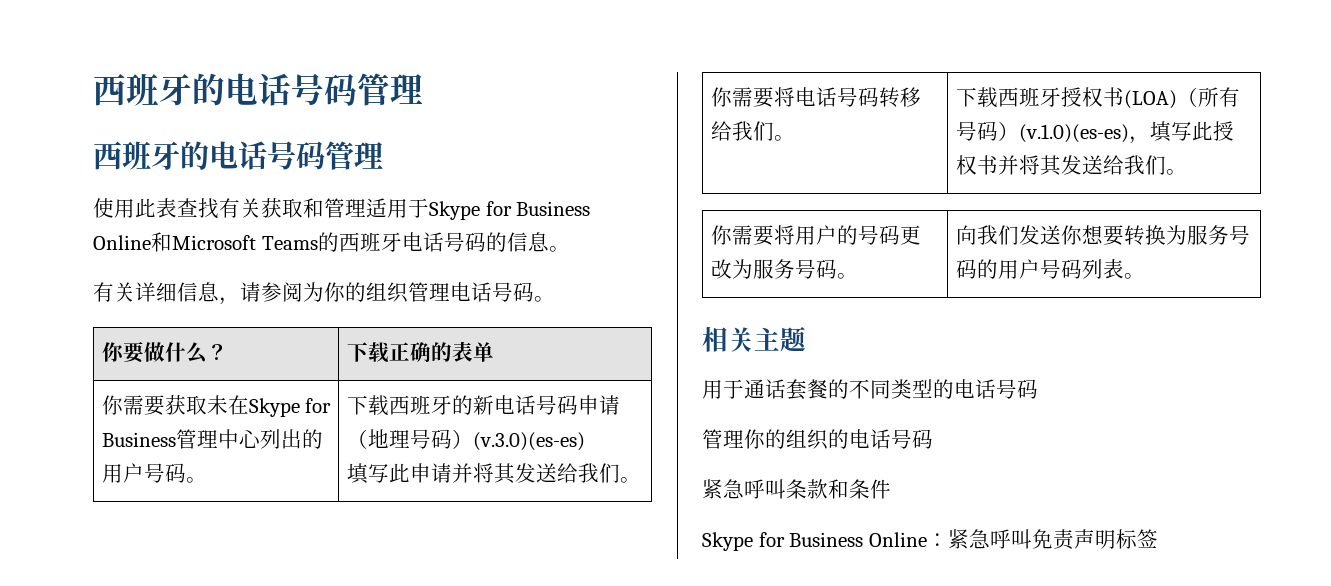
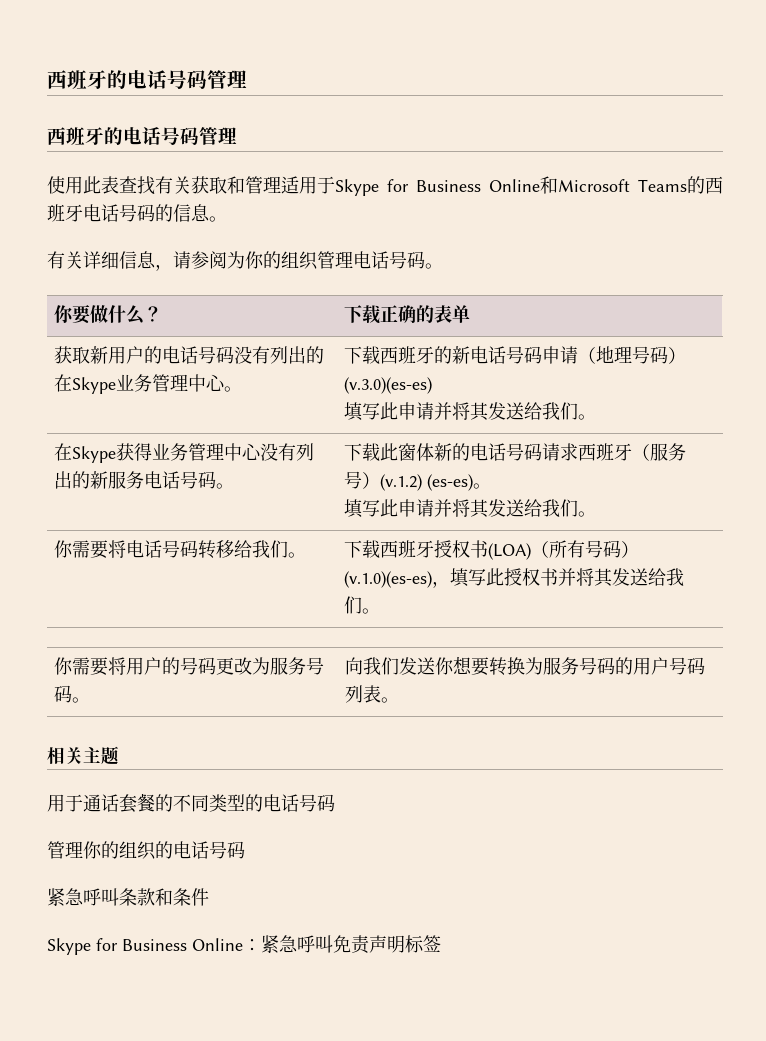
- 你需要获取未在Skype for Business管理中心列出的用户号码。 | 下载西班牙的新电话号码申请（地理号码）(v.3.0)(es-es)
+ 获取新用户的电话号码没有列出的在Skype业务管理中心。 | 下载西班牙的新电话号码申请（地理号码）(v.3.0)(es-es)
+ 在Skype获得业务管理中心没有列出的新服务电话号码。 | 下载此窗体新的电话号码请求西班牙（服务号）(v.1.2) (es-es)。
+ 填写此申请并将其发送给我们。

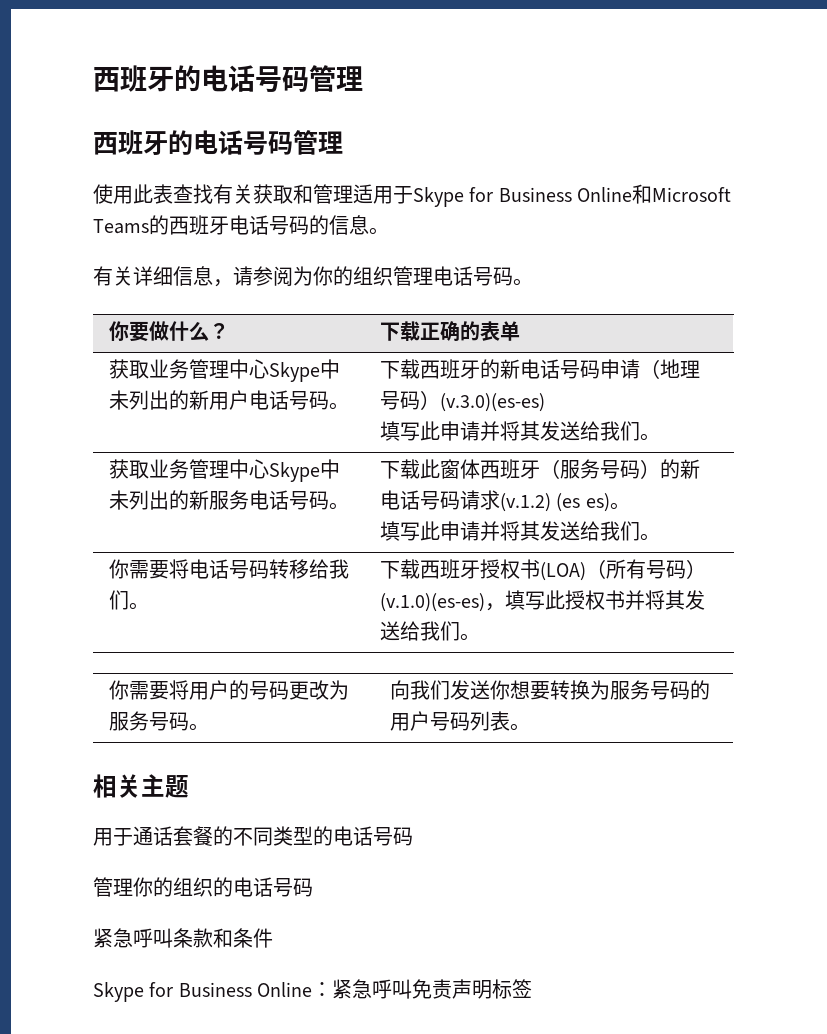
- 获取新用户的电话号码没有列出的在Skype业务管理中心。 | 下载西班牙的新电话号码申请（地理号码）(v.3.0)(es-es)
+ 获取业务管理中心Skype中未列出的新用户电话号码。 | 下载西班牙的新电话号码申请（地理号码）(v.3.0)(es-es)
- 在Skype获得业务管理中心没有列出的新服务电话号码。 | 下载此窗体新的电话号码请求西班牙（服务号）(v.1.2) (es-es)。
+ 获取业务管理中心Skype中未列出的新服务电话号码。 | 下载此窗体西班牙（服务号码）的新电话号码请求(v.1.2) (es es)。

